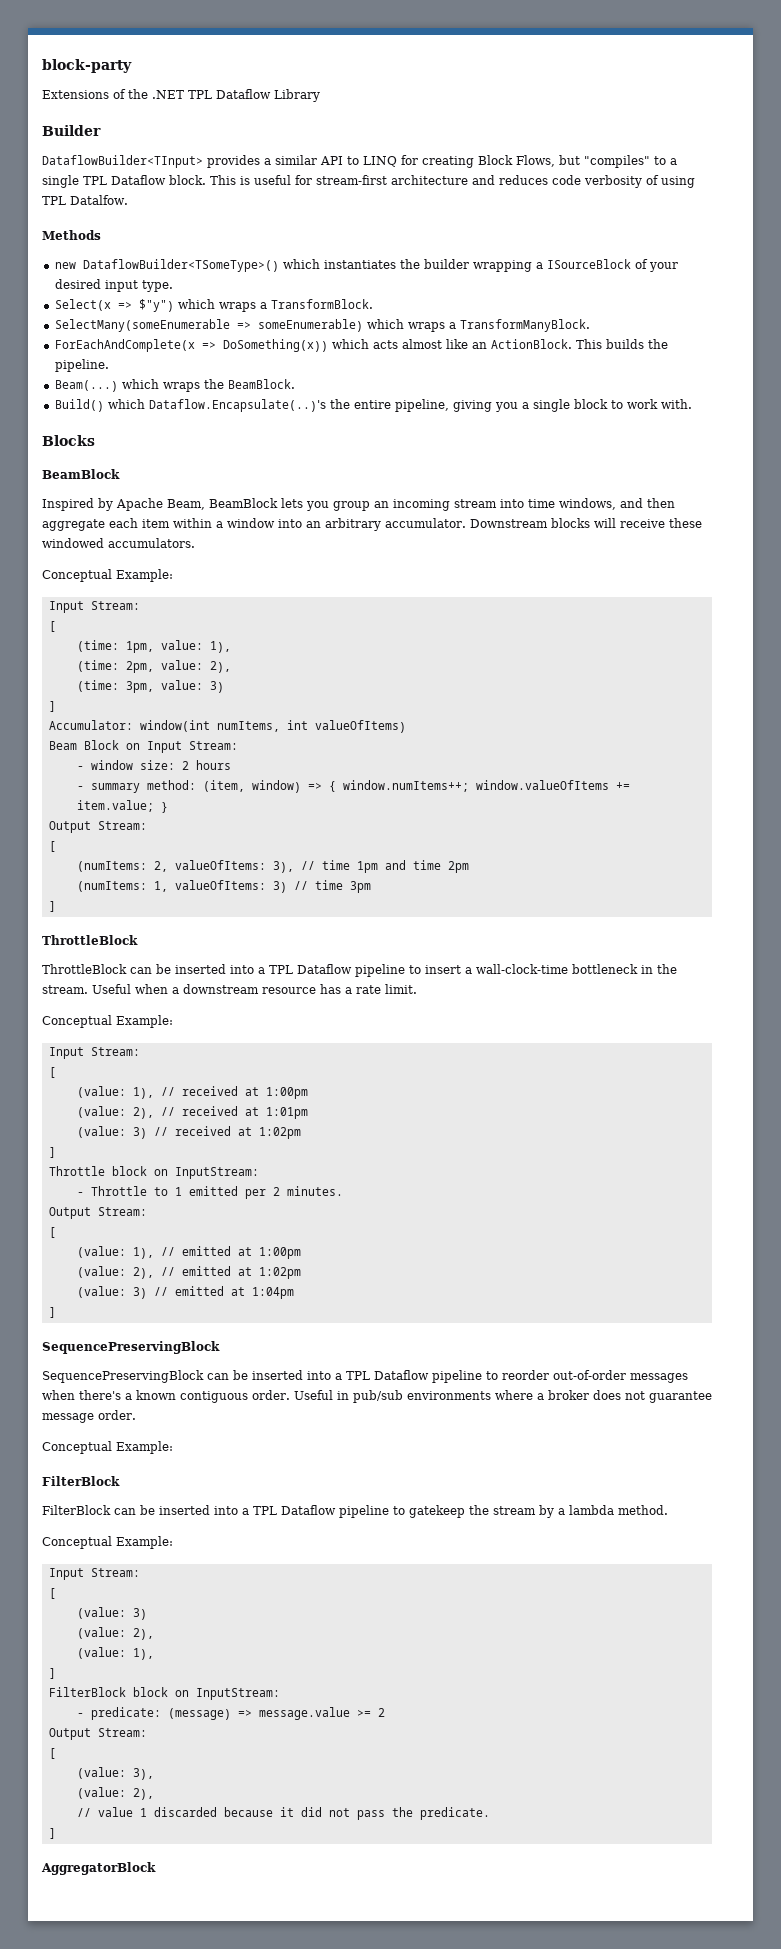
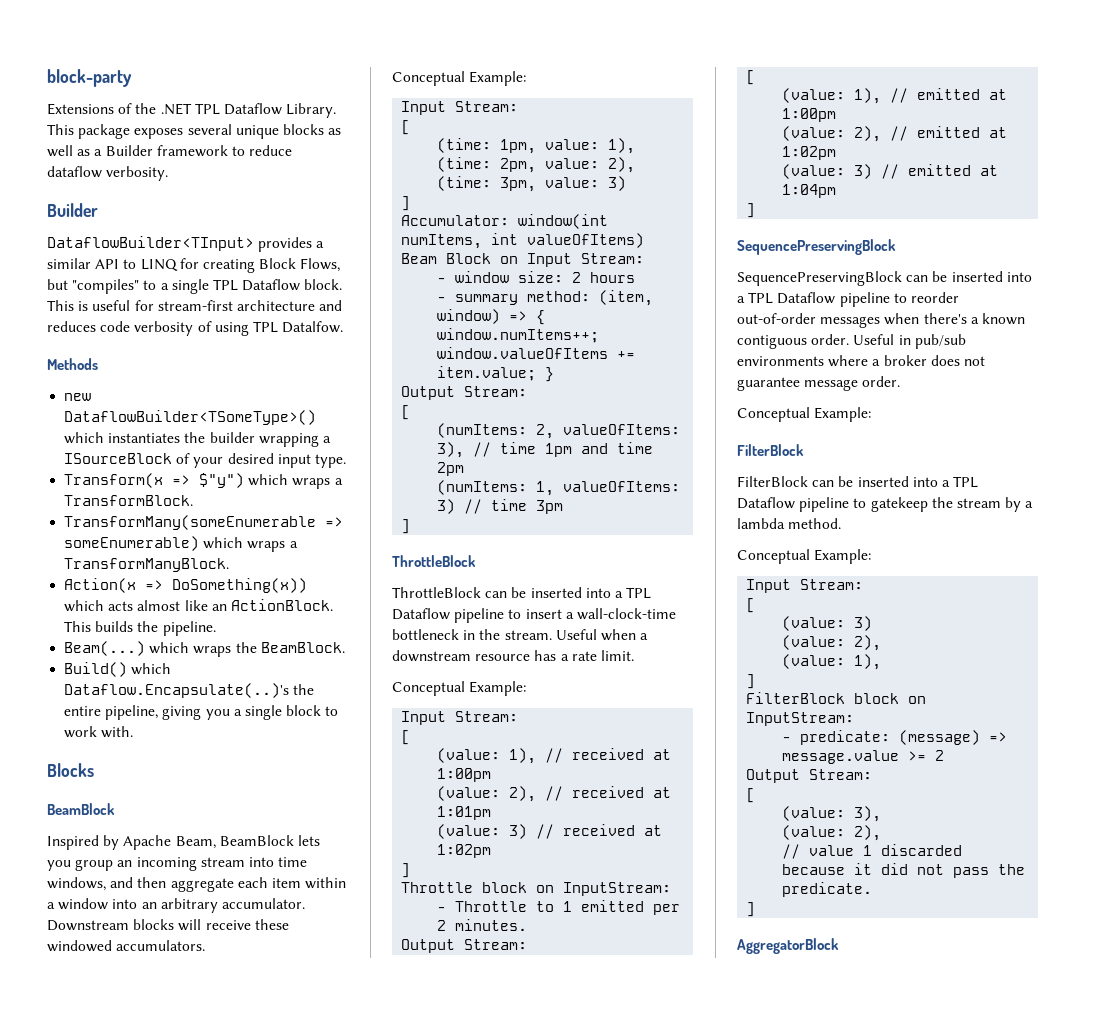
- Extensions of the .NET TPL Dataflow Library
+ Extensions of the .NET TPL Dataflow Library. This package exposes several unique blocks as well as a Builder framework to reduce dataflow verbosity.
- Select(x => $"y") which wraps a TransformBlock.
+ Transform(x => $"y") which wraps a TransformBlock.
- SelectMany(someEnumerable => someEnumerable) which wraps a TransformManyBlock.
+ TransformMany(someEnumerable => someEnumerable) which wraps a TransformManyBlock.
- ForEachAndComplete(x => DoSomething(x)) which acts almost like an ActionBlock.
+ Action(x => DoSomething(x)) which acts almost like an ActionBlock.

